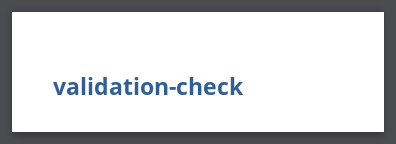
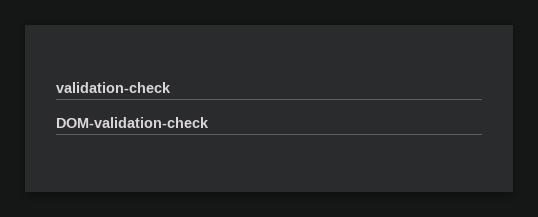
+ DOM-validation-check

